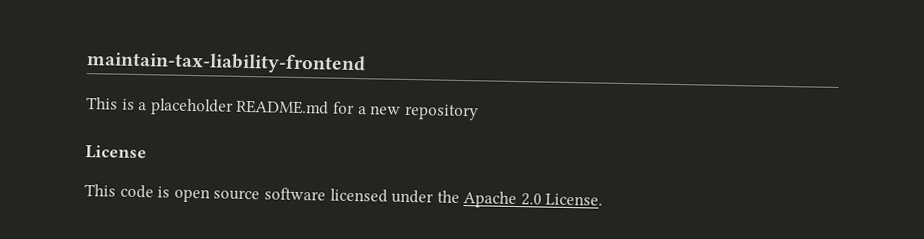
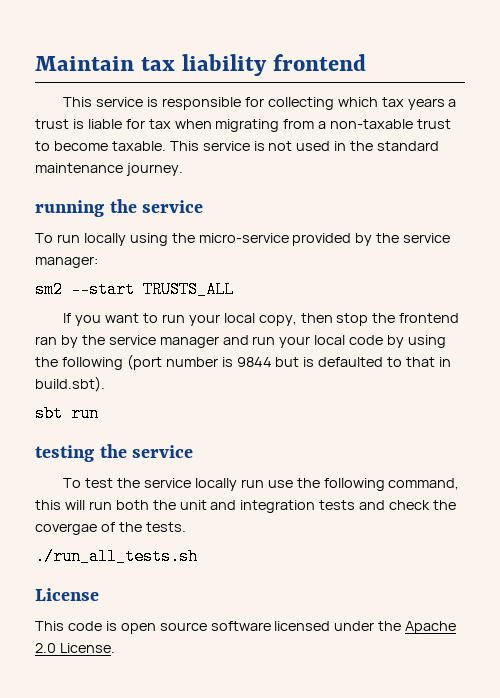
- maintain-tax-liability-frontend
- This is a placeholder README.md for a new repository
+ Maintain tax liability frontend
+ This service is responsible for collecting which tax years a trust is liable for tax when migrating from a non-taxable trust to become taxable. This service is not used in the standard maintenance journey.
+ running the service
+ To run locally using the micro-service provided by the service manager:
+ sm2 --start TRUSTS_ALL
+ If you want to run your local copy, then stop the frontend ran by the service manager and run your local code by using the following (port number is 9844 but is defaulted to that in build.sbt).
+ sbt run
+ testing the service
+ To test the service locally run use the following command, this will run both the unit and integration tests and check the covergae of the tests.
+ ./run_all_tests.sh

